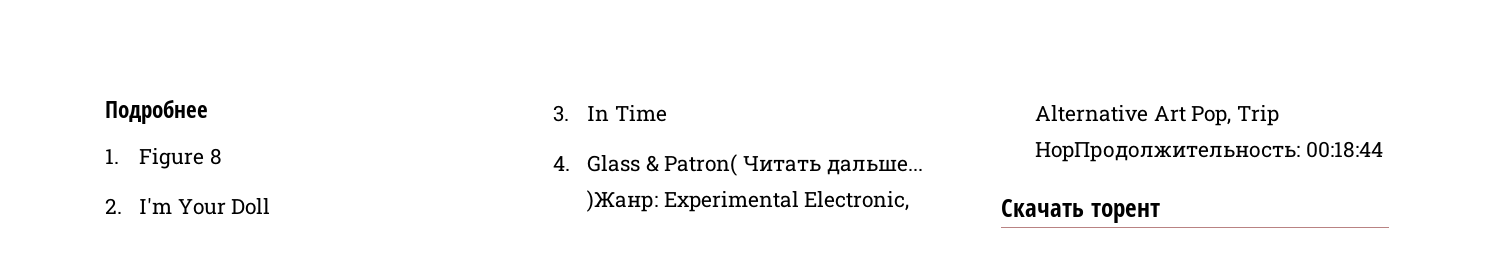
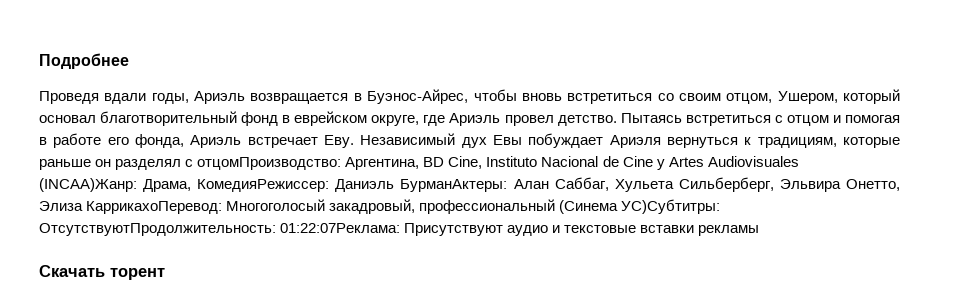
- 1. Figure 8
- 2. I'm Your Doll
- 3. In Time
- 4. Glass & Patron( Читать дальше... )Жанр: Experimental Electronic, Alternative Art Pop, Trip HopПродолжительность: 00:18:44
+ Проведя вдали годы, Ариэль возвращается в Буэнос-Айрес, чтобы вновь встретиться со своим отцом, Ушером, который основал благотворительный фонд в еврейском округе, где Ариэль провел детство. Пытаясь встретиться с отцом и помогая в работе его фонда, Ариэль встречает Еву. Независимый дух Евы побуждает Ариэля вернуться к традициям, которые раньше он разделял с отцомПроизводство: Аргентина, BD Cine, Instituto Nacional de Cine y Artes Audiovisuales (INCAA)Жанр: Драма, КомедияРежиссер: Даниэль БурманАктеры: Алан Саббаг, Хульета Сильберберг, Эльвира Онетто, Элиза КаррикахоПеревод: Многоголосый закадровый, профессиональный (Синема УС)Субтитры: ОтсутствуютПродолжительность: 01:22:07Реклама: Присутствуют аудио и текстовые вставки рекламы

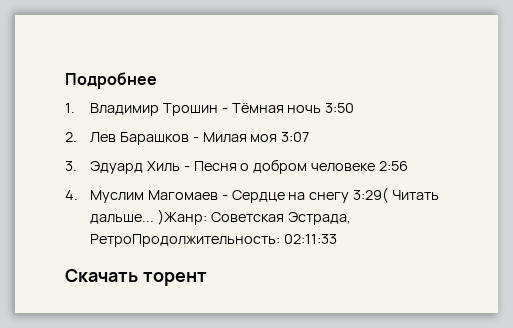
- Проведя вдали годы, Ариэль возвращается в Буэнос-Айрес, чтобы вновь встретиться со своим отцом, Ушером, который основал благотворительный фонд в еврейском округе, где Ариэль провел детство. Пытаясь встретиться с отцом и помогая в работе его фонда, Ариэль встречает Еву. Независимый дух Евы побуждает Ариэля вернуться к традициям, которые раньше он разделял с отцомПроизводство: Аргентина, BD Cine, Instituto Nacional de Cine y Artes Audiovisuales (INCAA)Жанр: Драма, КомедияРежиссер: Даниэль БурманАктеры: Алан Саббаг, Хульета Сильберберг, Эльвира Онетто, Элиза КаррикахоПеревод: Многоголосый закадровый, профессиональный (Синема УС)Субтитры: ОтсутствуютПродолжительность: 01:22:07Реклама: Присутствуют аудио и текстовые вставки рекламы
+ 1. Владимир Трошин - Тёмная ночь 3:50
+ 2. Лев Барашков - Милая моя 3:07
+ 3. Эдуард Хиль - Песня о добром человеке 2:56
+ 4. Муслим Магомаев - Сердце на снегу 3:29( Читать дальше... )Жанр: Советская Эстрада, РетроПродолжительность: 02:11:33

